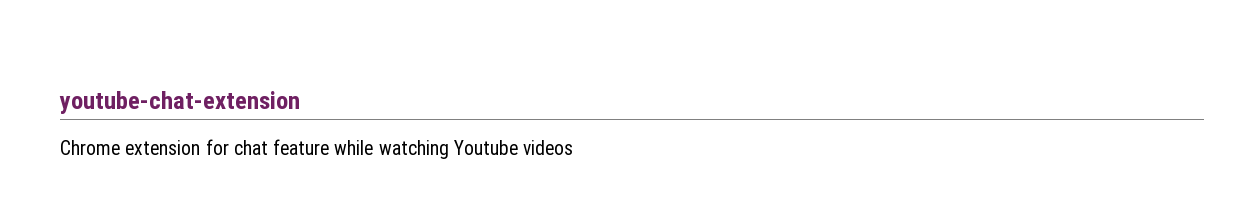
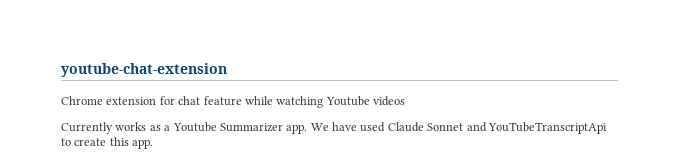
+ Currently works as a Youtube Summarizer app. We have used Claude Sonnet and YouTubeTranscriptApi to create this app.

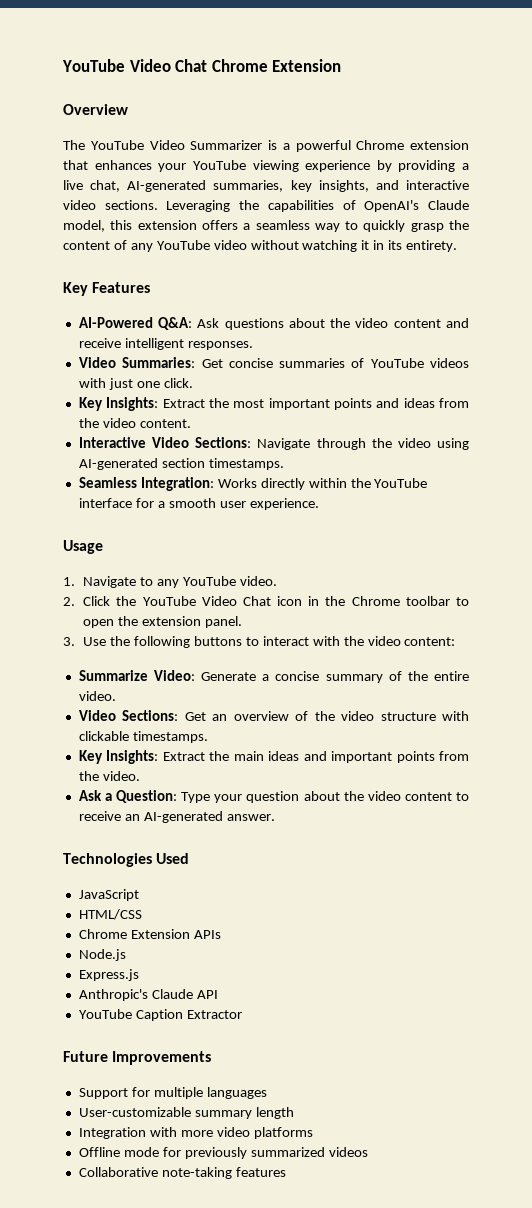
- youtube-chat-extension
- Chrome extension for chat feature while watching Youtube videos
- Currently works as a Youtube Summarizer app. We have used Claude Sonnet and YouTubeTranscriptApi to create this app.
+ YouTube Video Chat Chrome Extension
+ Overview
+ The YouTube Video Summarizer is a powerful Chrome extension that enhances your YouTube viewing experience by providing a live chat, AI-generated summaries, key insights, and interactive video sections. Leveraging the capabilities of OpenAI's Claude model, this extension offers a seamless way to quickly grasp the content of any YouTube video without watching it in its entirety.
+ Key Features
+ AI-Powered Q&A: Ask questions about the video content and receive intelligent responses.
+ Video Summaries: Get concise summaries of YouTube videos with just one click.
+ Key Insights: Extract the most important points and ideas from the video content.
+ Interactive Video Sections: Navigate through the video using AI-generated section timestamps.
+ Seamless Integration: Works directly within the YouTube interface for a smooth user experience.
+ Usage
+ 1. Navigate to any YouTube video.
+ 2. Click the YouTube Video Chat icon in the Chrome toolbar to open the extension panel.
+ 3. Use the following buttons to interact with the video content:
+ Summarize Video: Generate a concise summary of the entire video.
+ Video Sections: Get an overview of the video structure with clickable timestamps.
+ Key Insights: Extract the main ideas and important points from the video.
+ Ask a Question: Type your question about the video content to receive an AI-generated answer.
+ Technologies Used
+ JavaScript
+ HTML/CSS
+ Chrome Extension APIs
+ Node.js
+ Express.js
+ Anthropic's Claude API
+ YouTube Caption Extractor
+ Future Improvements
+ Support for multiple languages
+ User-customizable summary length
+ Integration with more video platforms
+ Offline mode for previously summarized videos
+ Collaborative note-taking features

